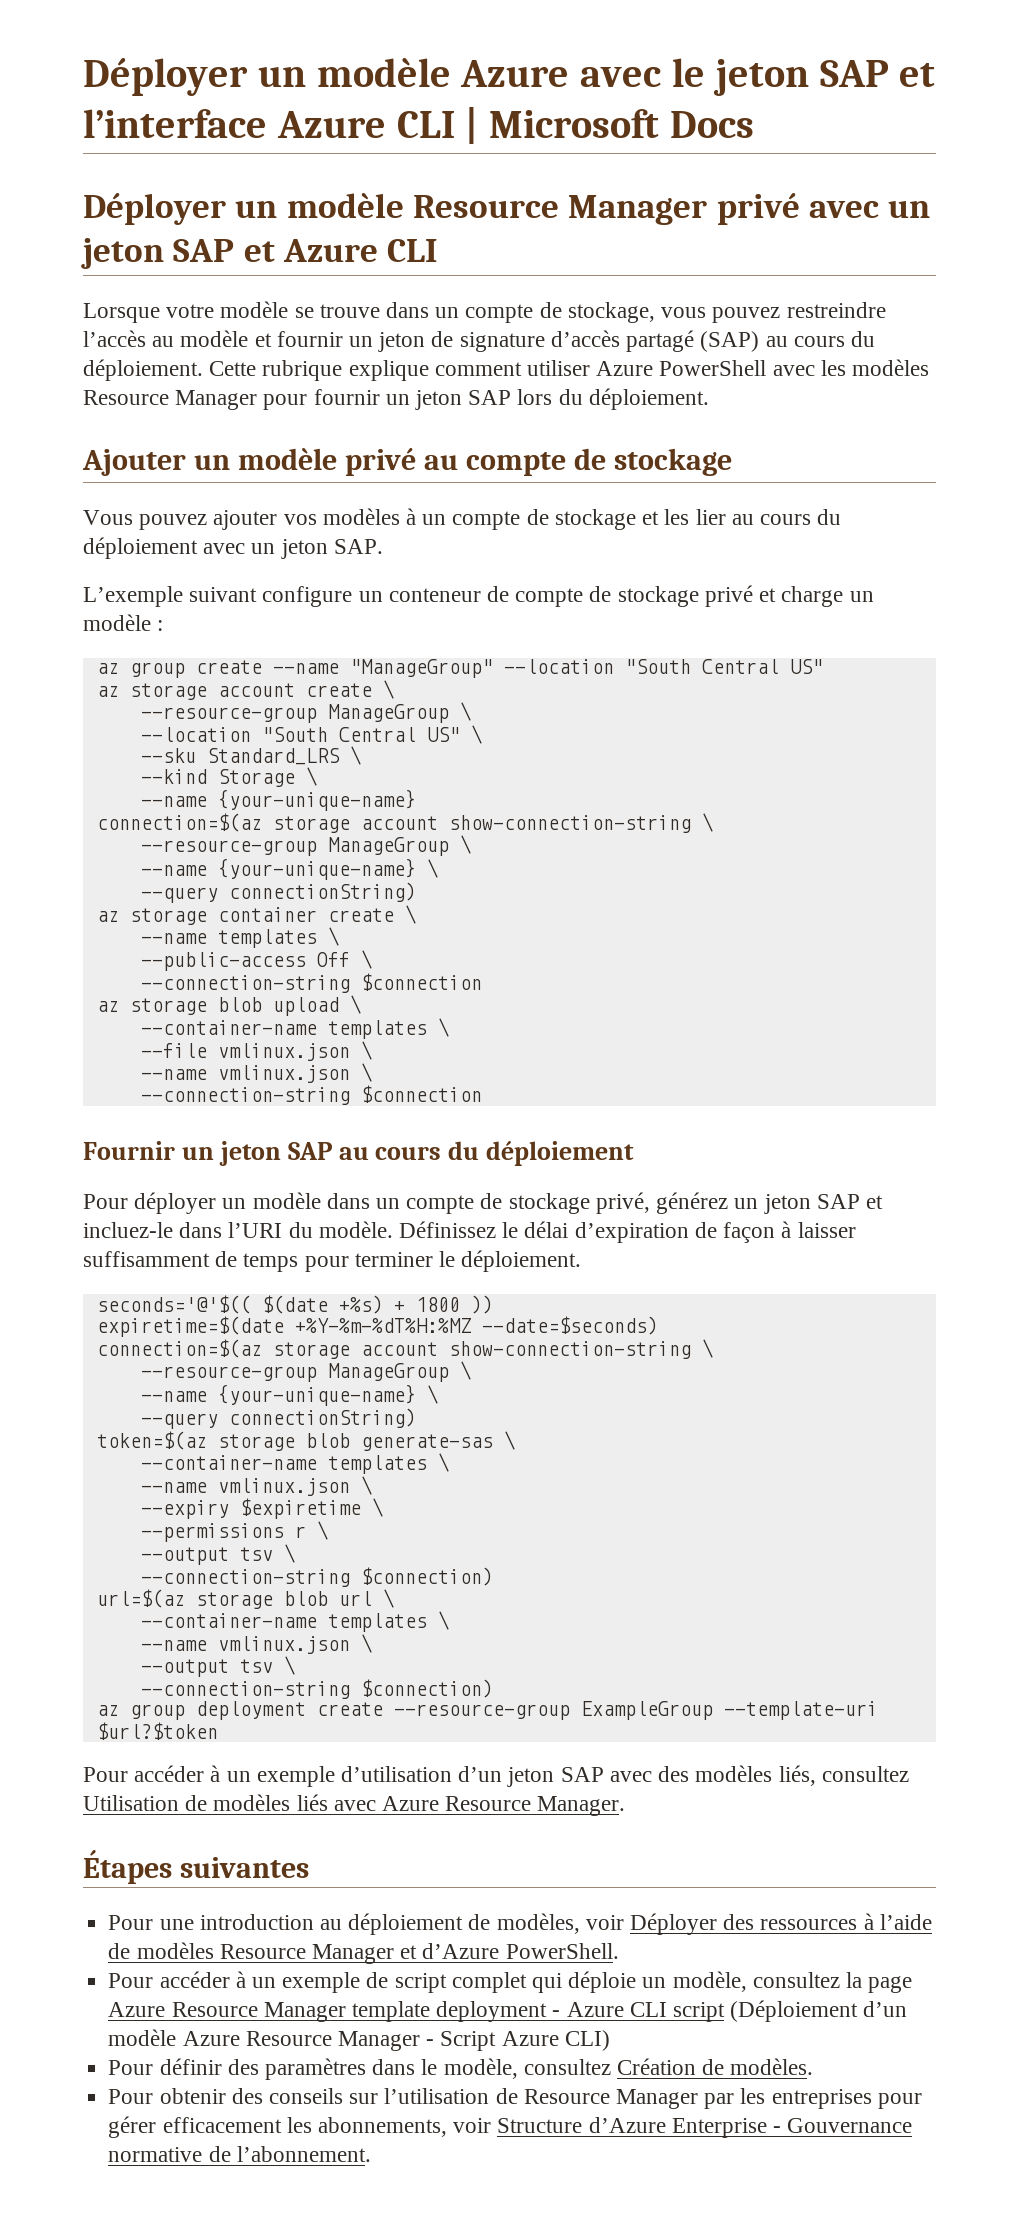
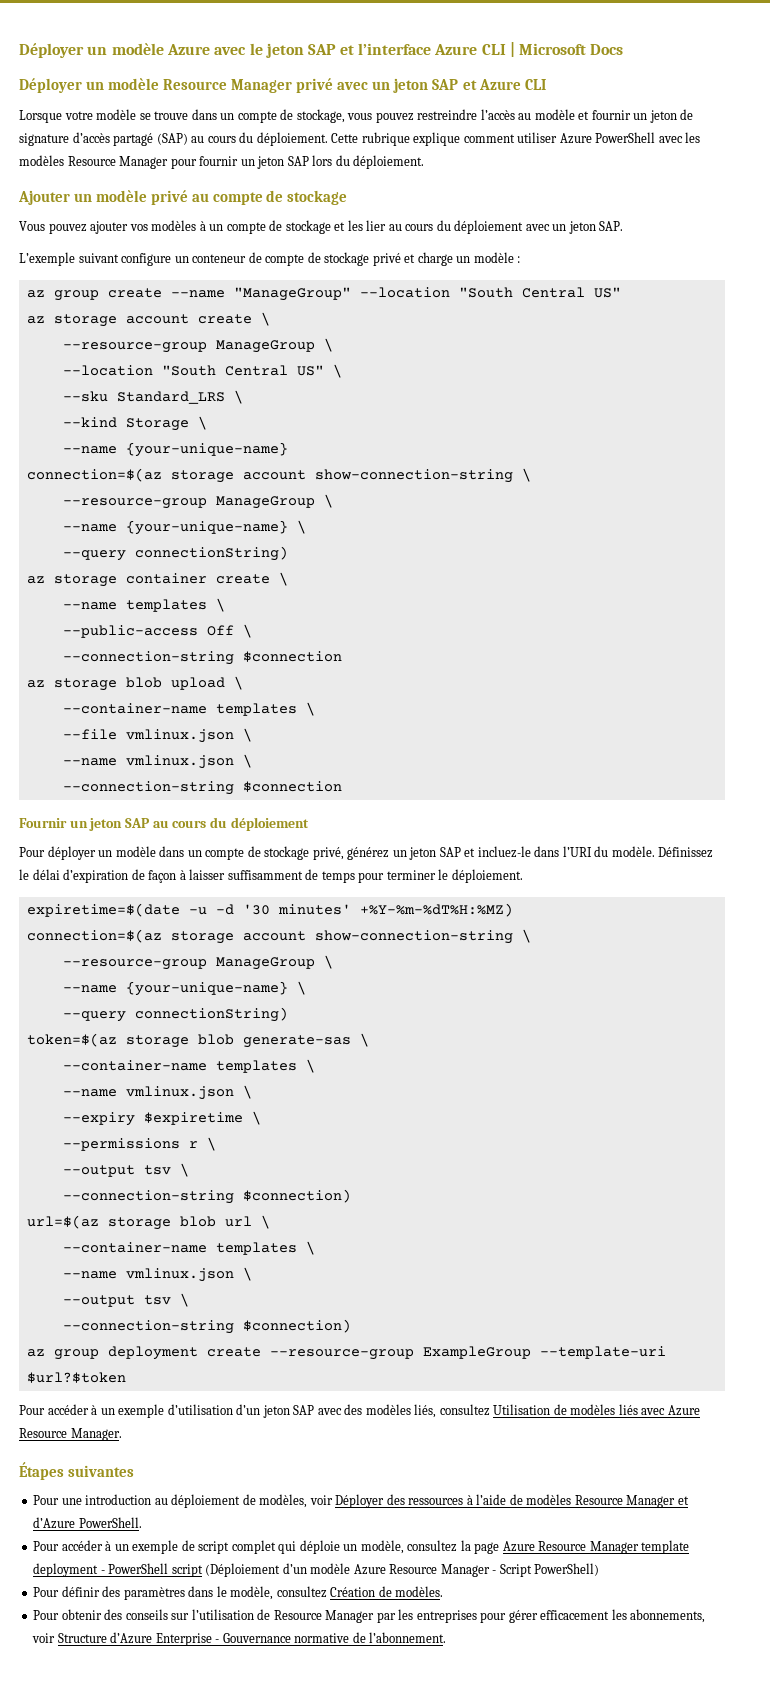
- seconds='@'$(( $(date +%s) + 1800 ))
- expiretime=$(date +%Y-%m-%dT%H:%MZ --date=$seconds)
+ expiretime=$(date -u -d '30 minutes' +%Y-%m-%dT%H:%MZ)
- Pour accéder à un exemple de script complet qui déploie un modèle, consultez la page Azure Resource Manager template deployment - Azure CLI script (Déploiement d’un modèle Azure Resource Manager - Script Azure CLI)
+ Pour accéder à un exemple de script complet qui déploie un modèle, consultez la page Azure Resource Manager template deployment - PowerShell script (Déploiement d’un modèle Azure Resource Manager - Script PowerShell)

